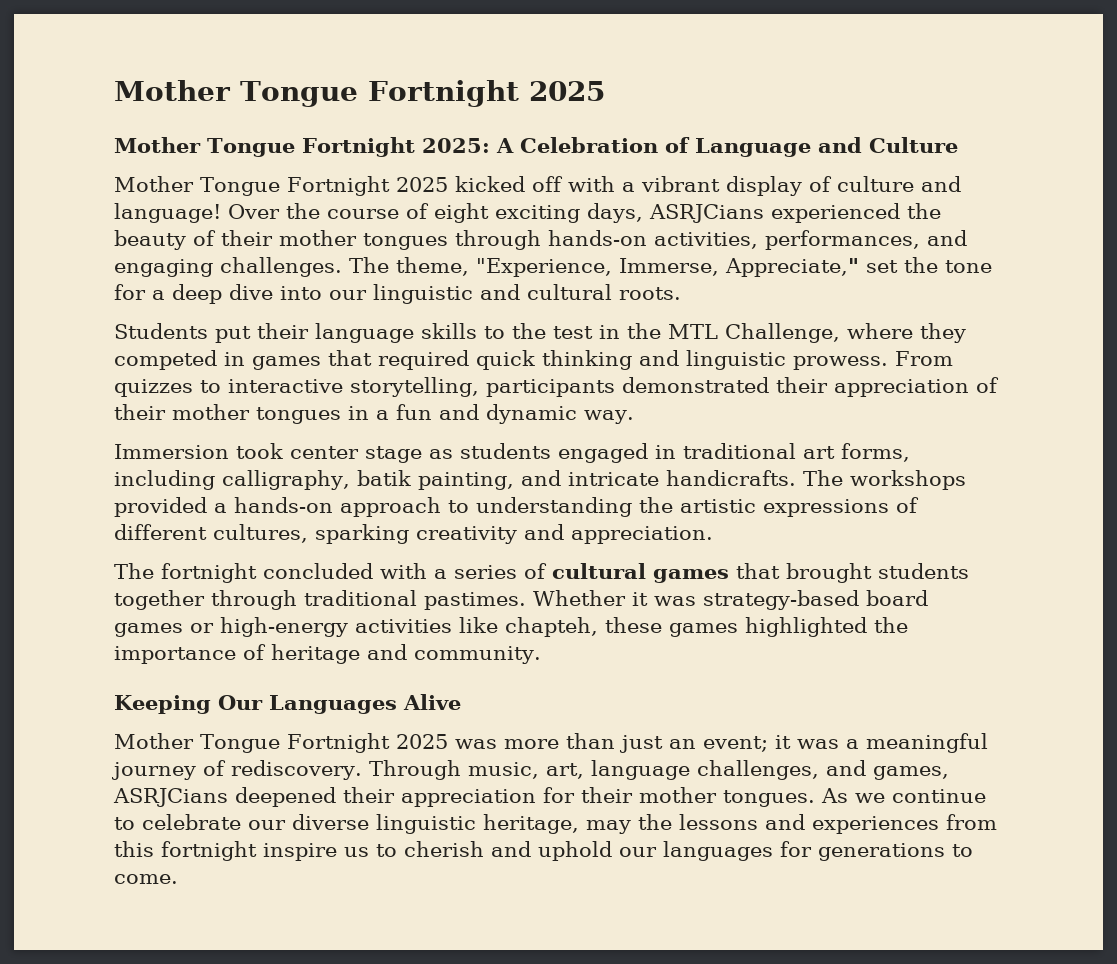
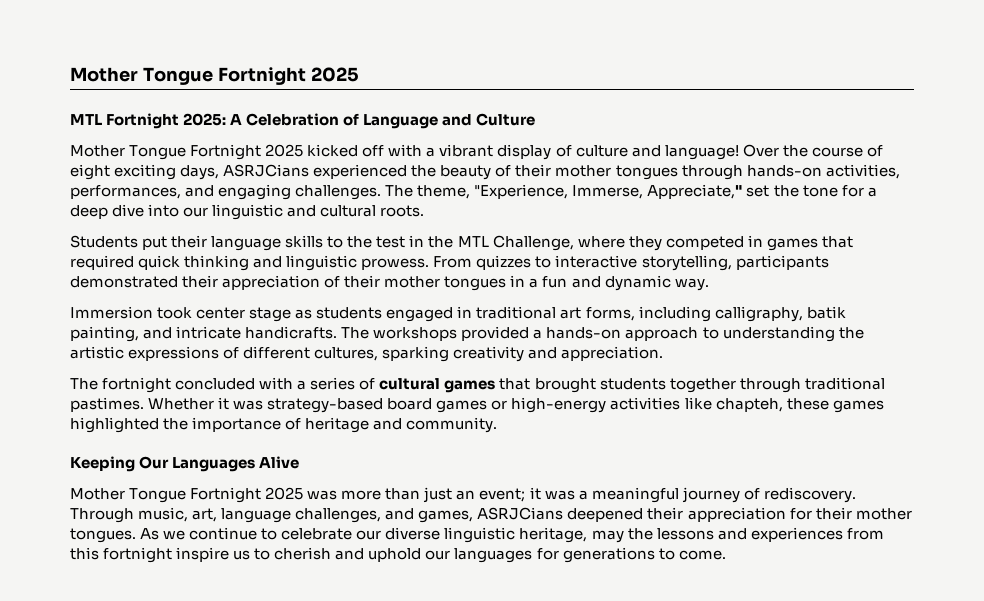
- Mother Tongue Fortnight 2025: A Celebration of Language and Culture
+ MTL Fortnight 2025: A Celebration of Language and Culture

